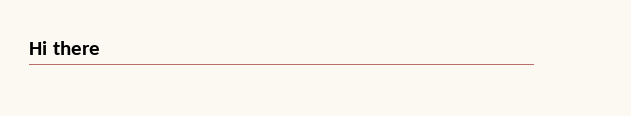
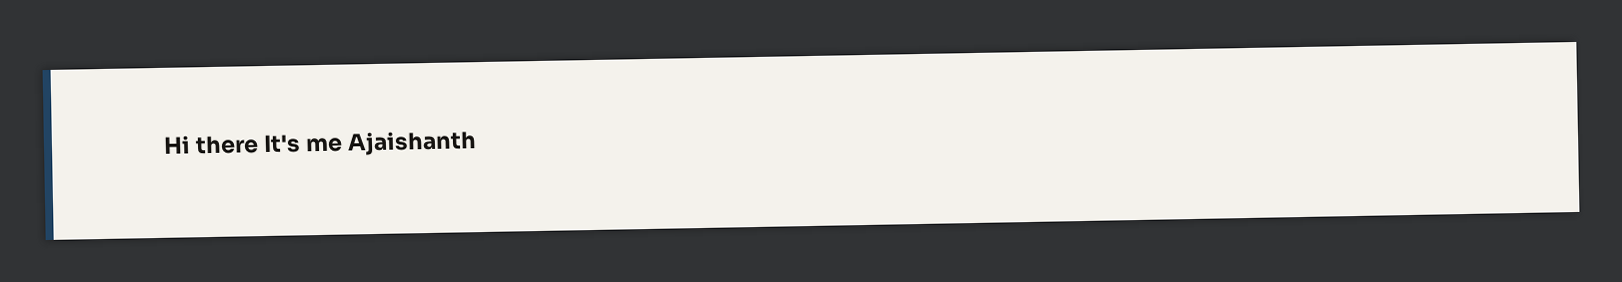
- Hi there
+ Hi there It's me Ajaishanth

